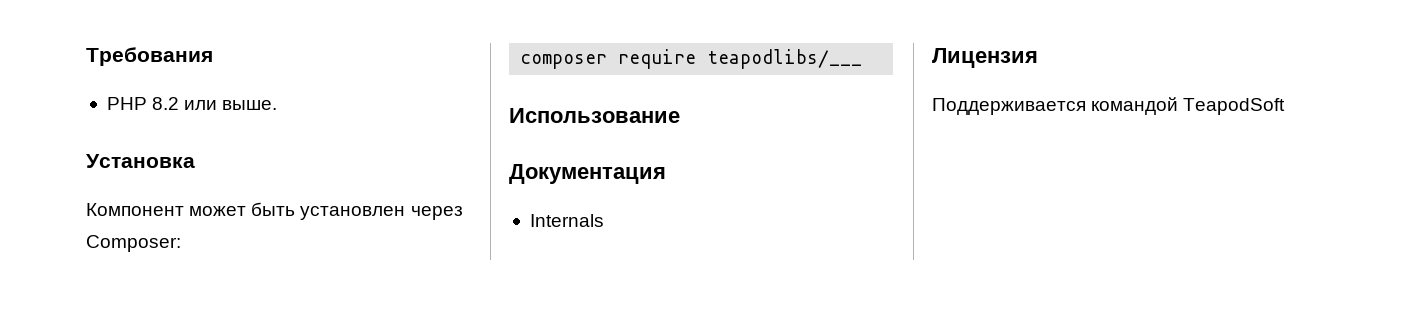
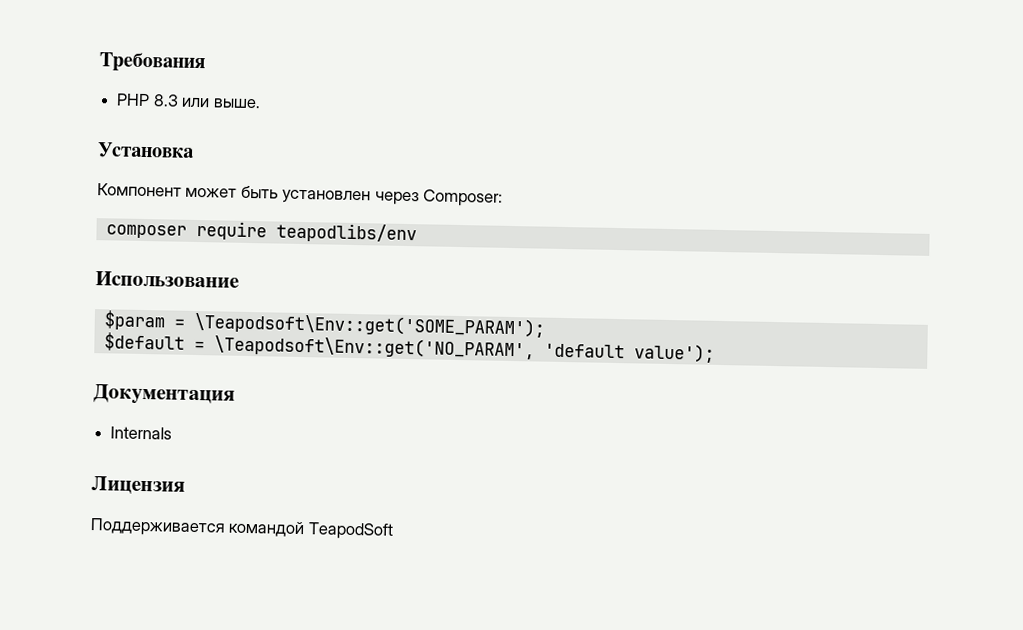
- PHP 8.2 или выше.
+ PHP 8.3 или выше.
- composer require teapodlibs/___
+ composer require teapodlibs/env
+ $param = \Teapodsoft\Env::get('SOME_PARAM');
+ $default = \Teapodsoft\Env::get('NO_PARAM', 'default value');

